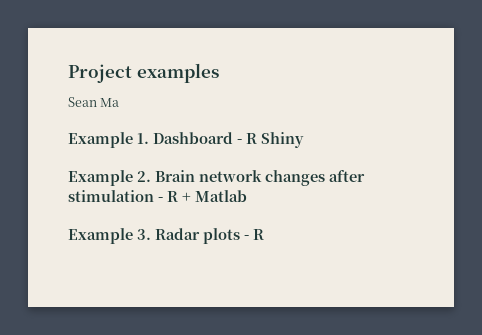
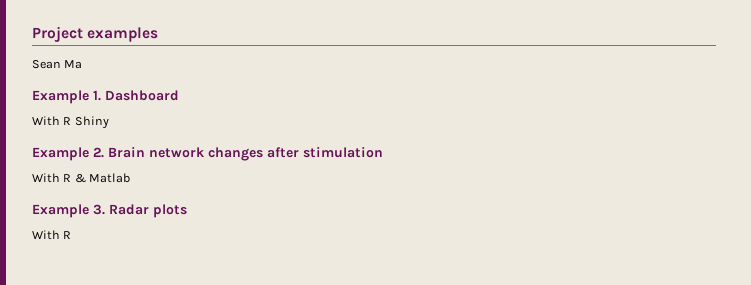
- Example 1. Dashboard - R Shiny
+ Example 1. Dashboard
+ With R Shiny
- Example 2. Brain network changes after stimulation - R + Matlab
+ Example 2. Brain network changes after stimulation
+ With R & Matlab
- Example 3. Radar plots - R
+ Example 3. Radar plots
+ With R

